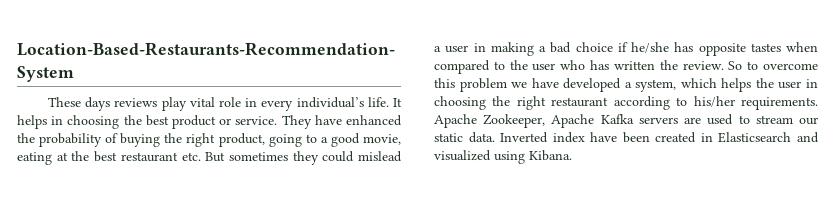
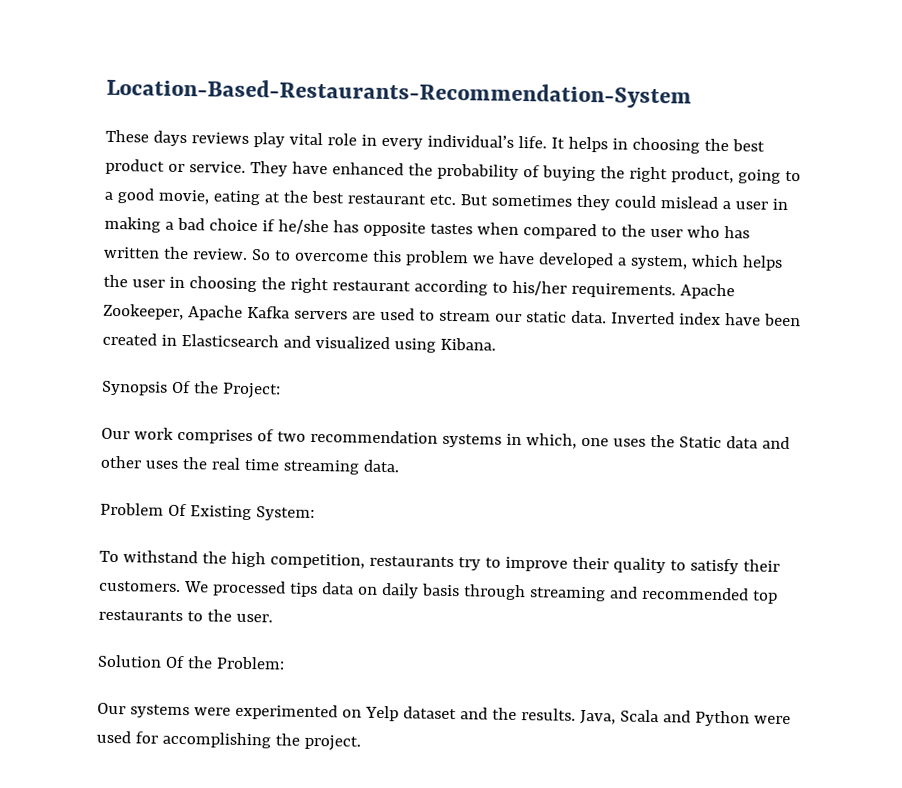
+ Synopsis Of the Project:
+ Our work comprises of two recommendation systems in which, one uses the Static data and other uses the real time streaming data.
+ Problem Of Existing System:
+ To withstand the high competition, restaurants try to improve their quality to satisfy their customers. We processed tips data on daily basis through streaming and recommended top restaurants to the user.
+ Solution Of the Problem:
+ Our systems were experimented on Yelp dataset and the results. Java, Scala and Python were used for accomplishing the project.

